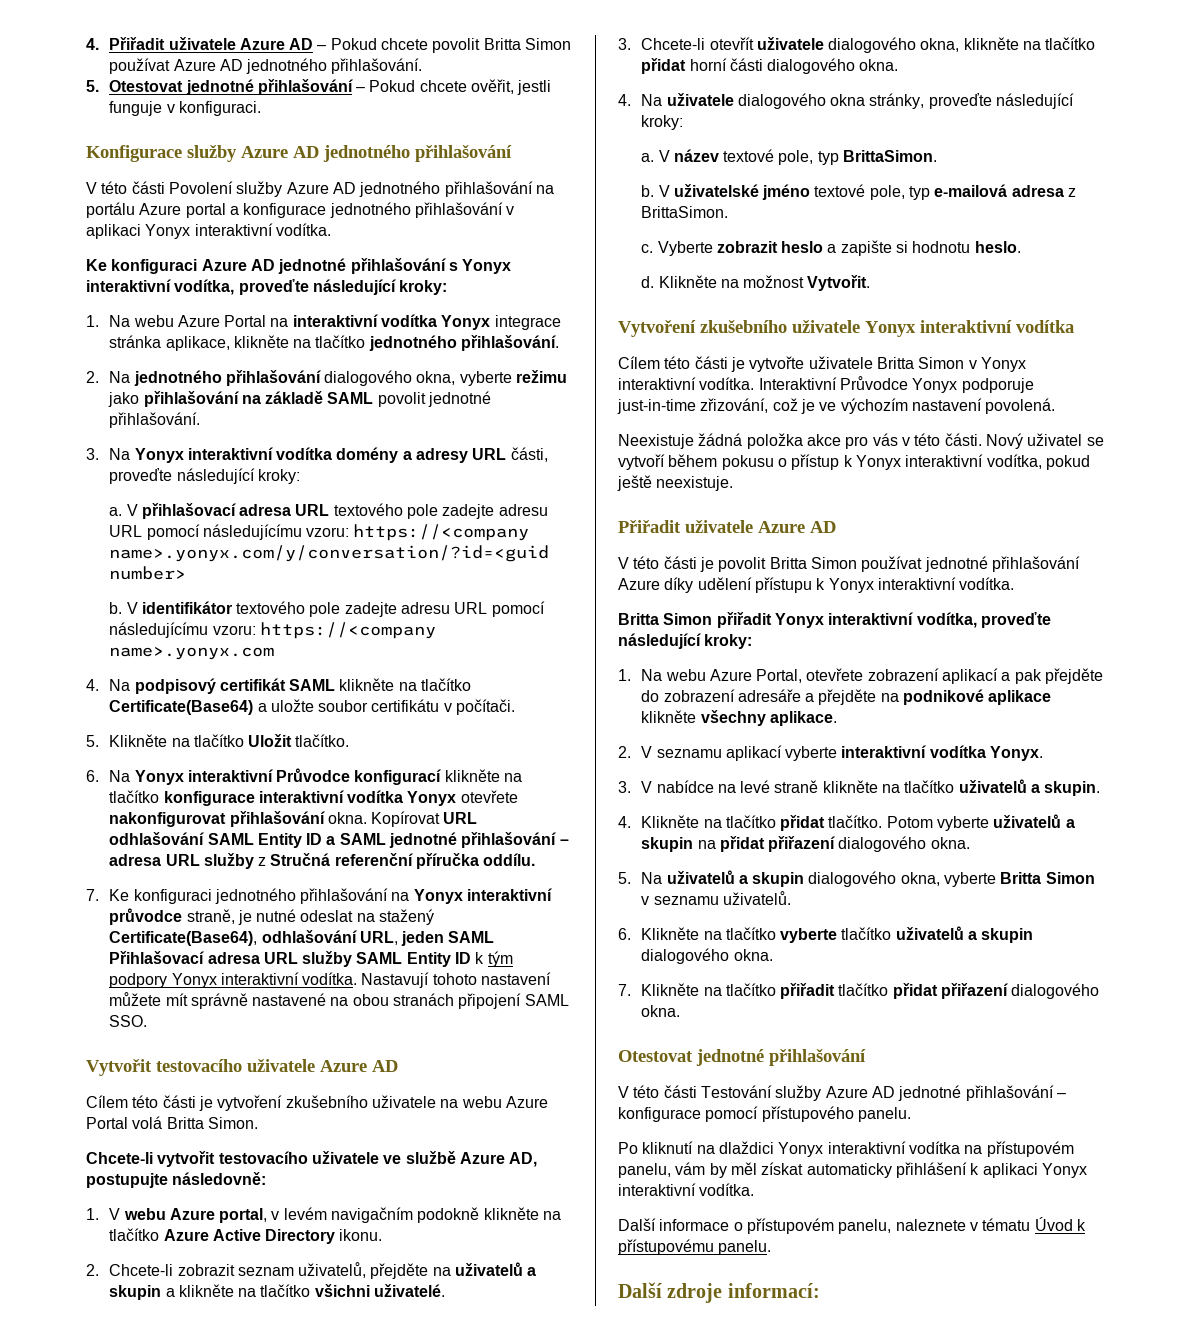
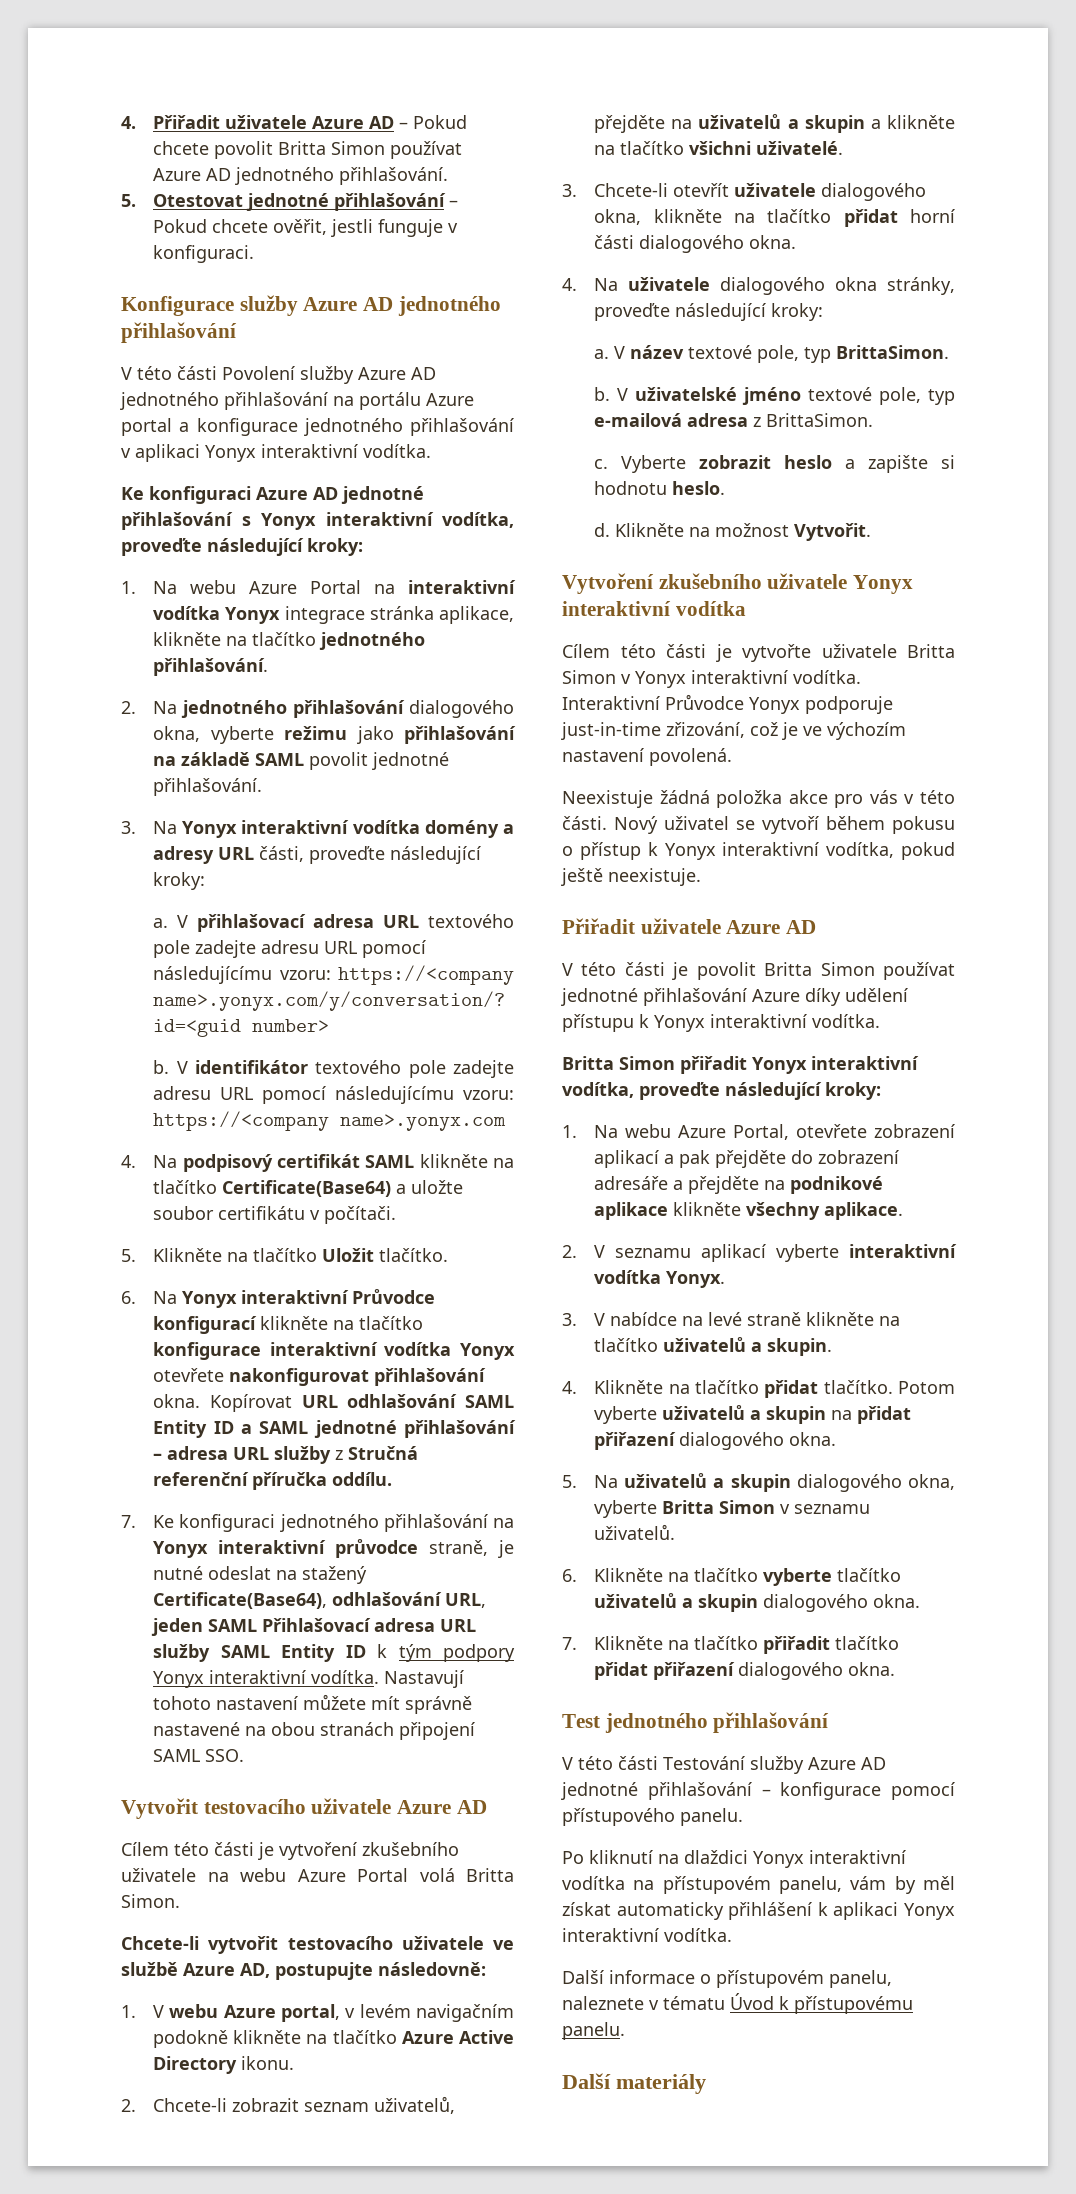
  7. Klikněte na tlačítko přiřadit tlačítko přidat přiřazení dialogového okna.
- Otestovat jednotné přihlašování
+ Test jednotného přihlašování
- Další zdroje informací:
+ Další materiály

